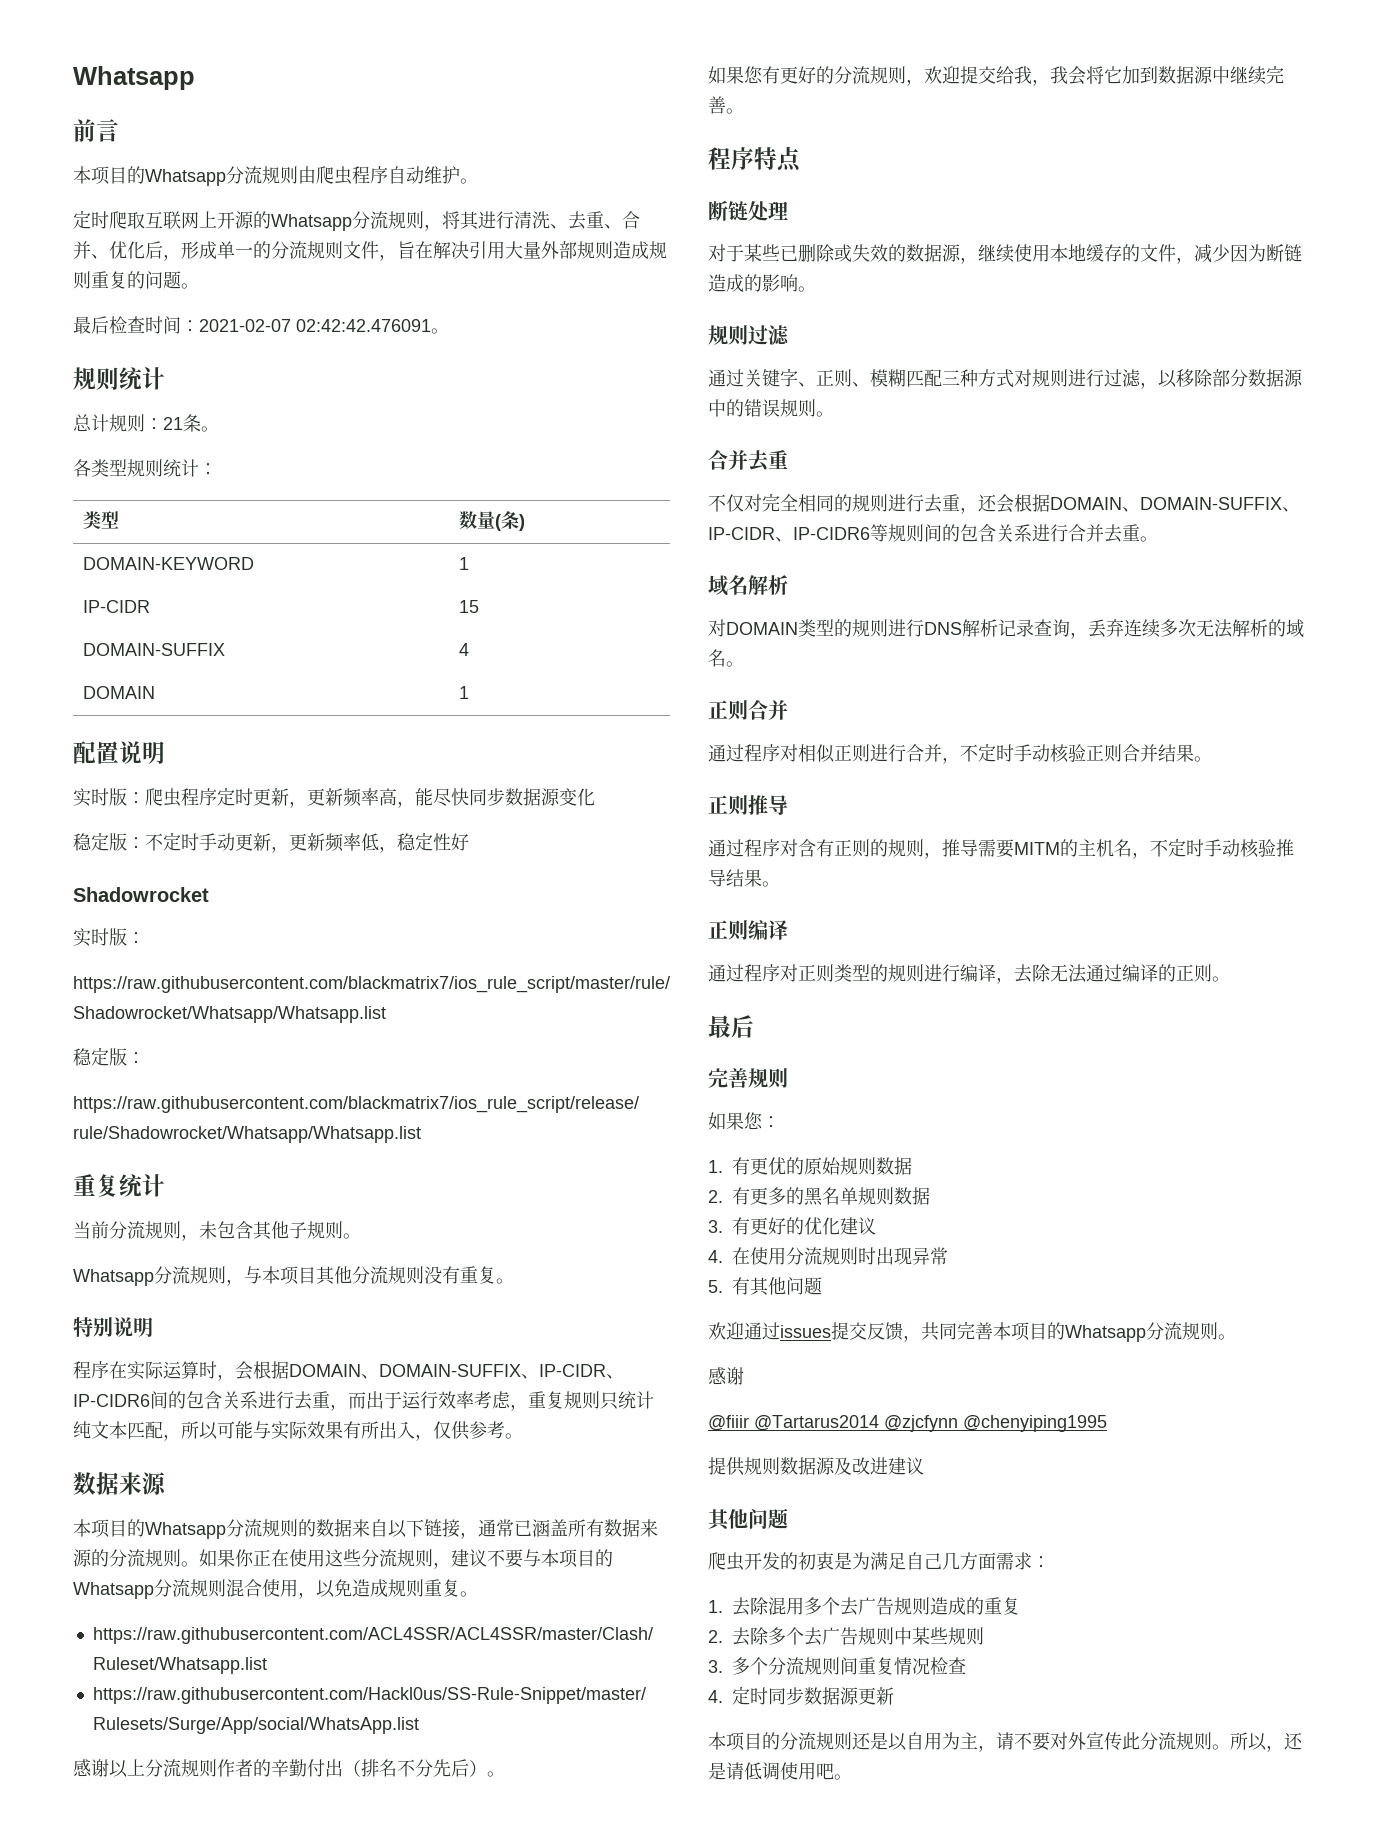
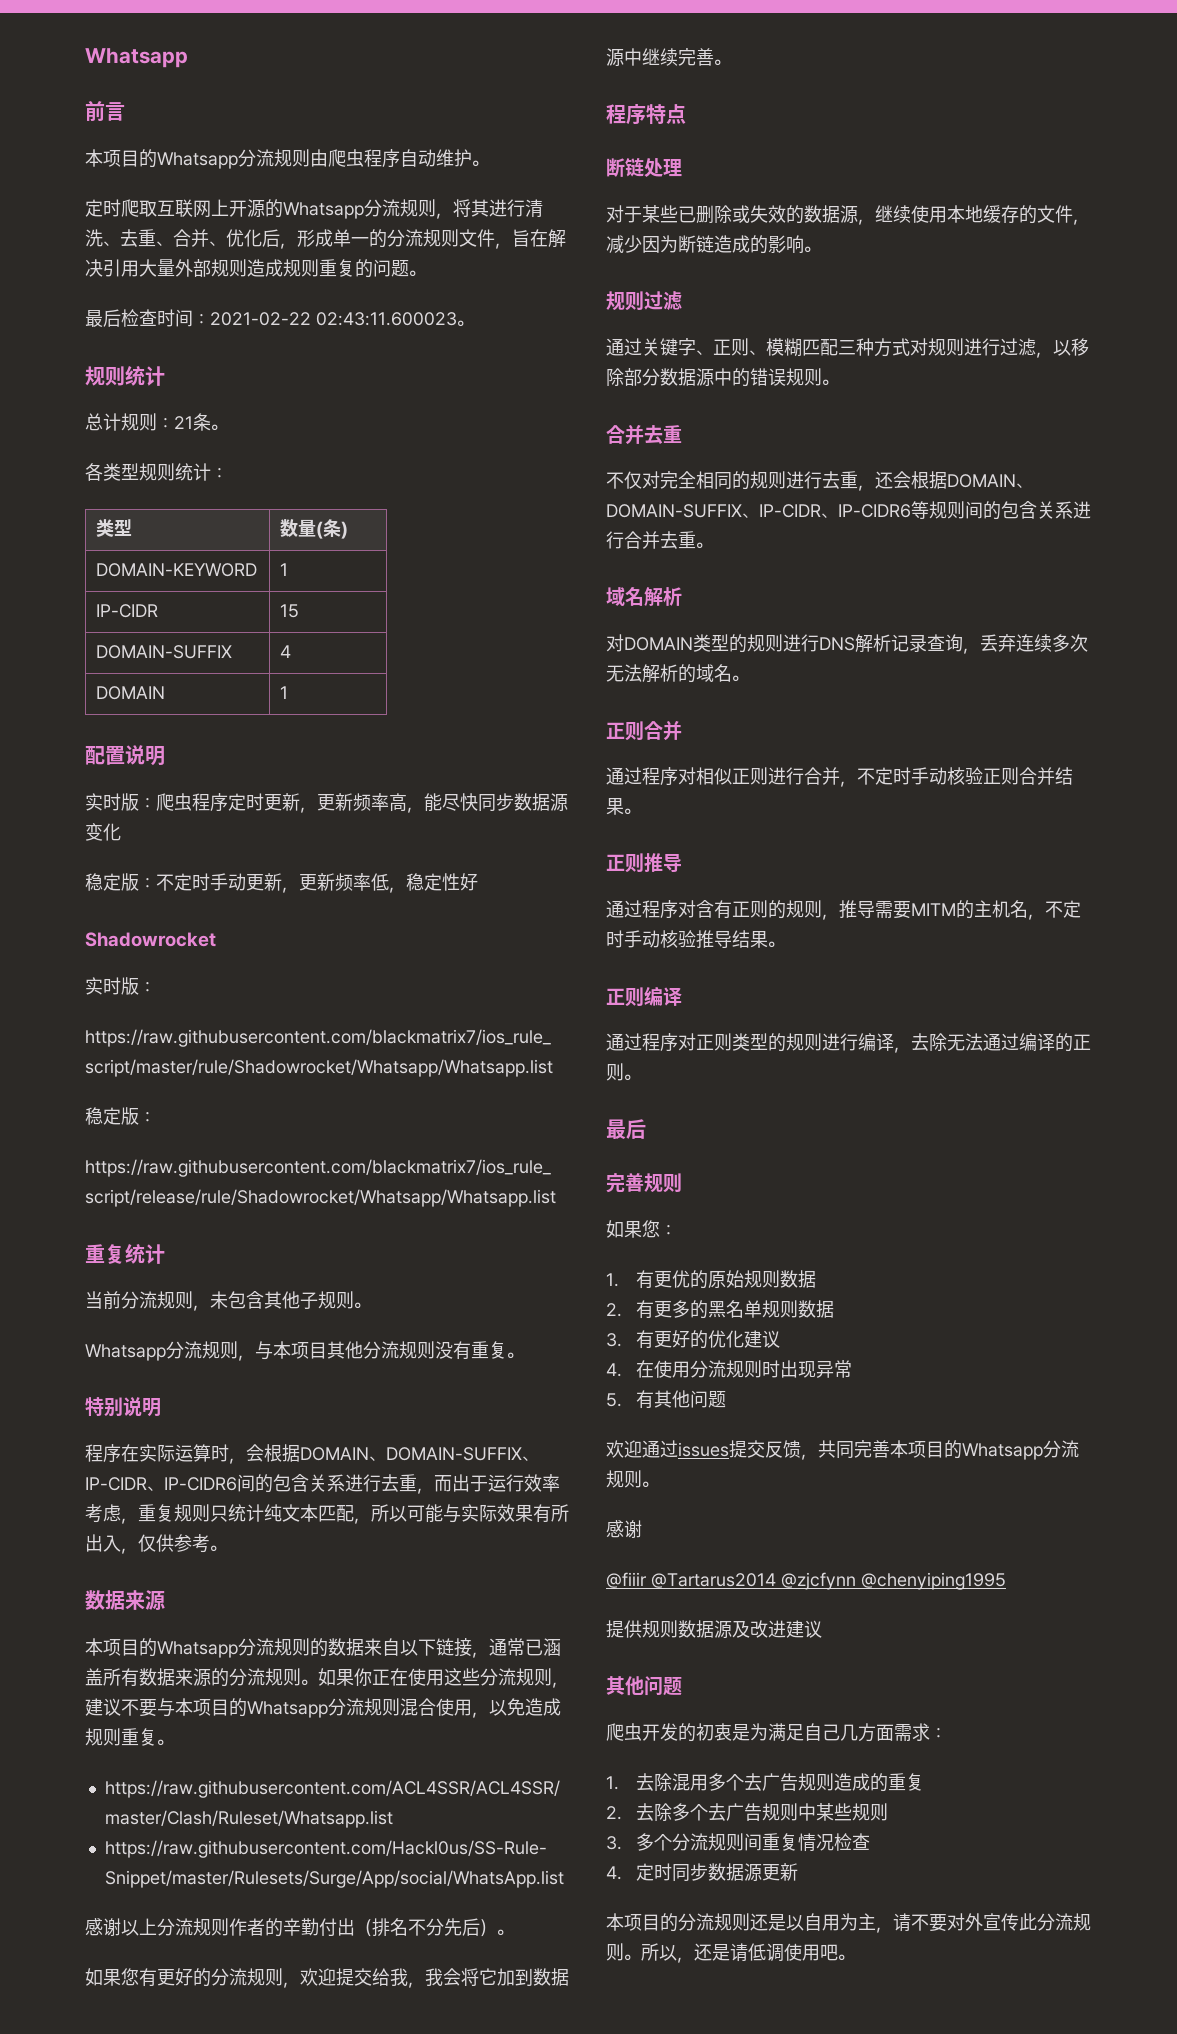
- 最后检查时间：2021-02-07 02:42:42.476091。
+ 最后检查时间：2021-02-22 02:43:11.600023。

